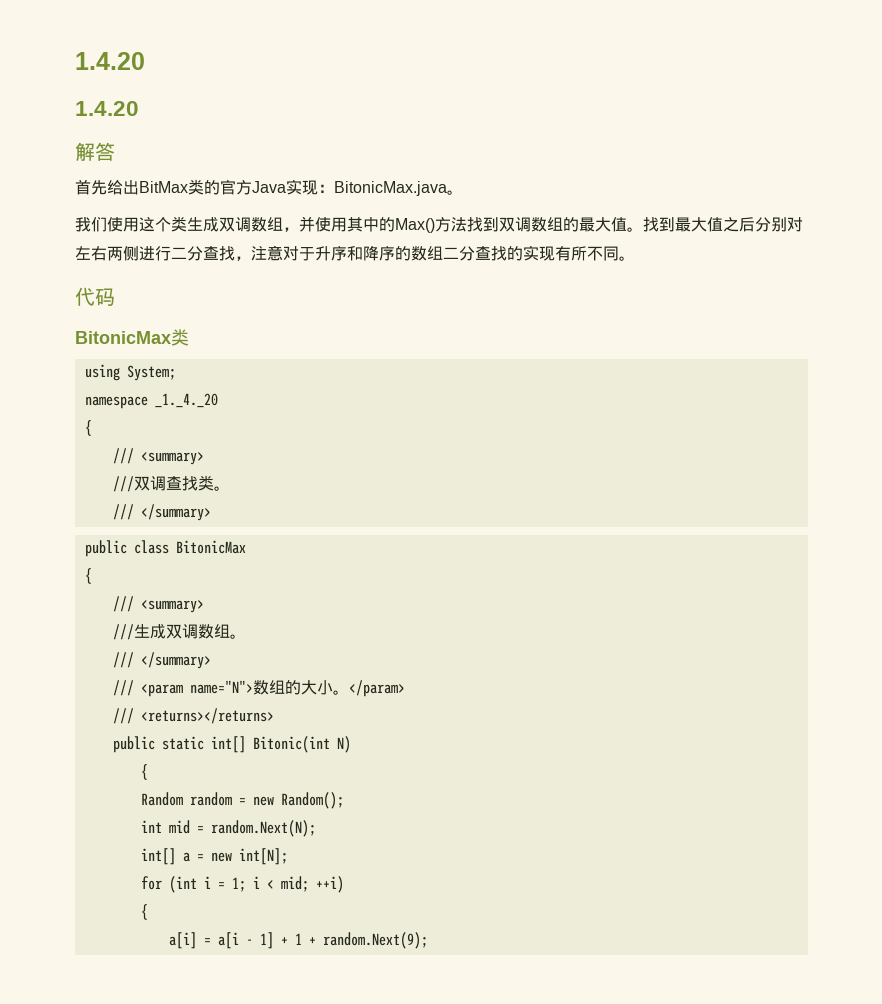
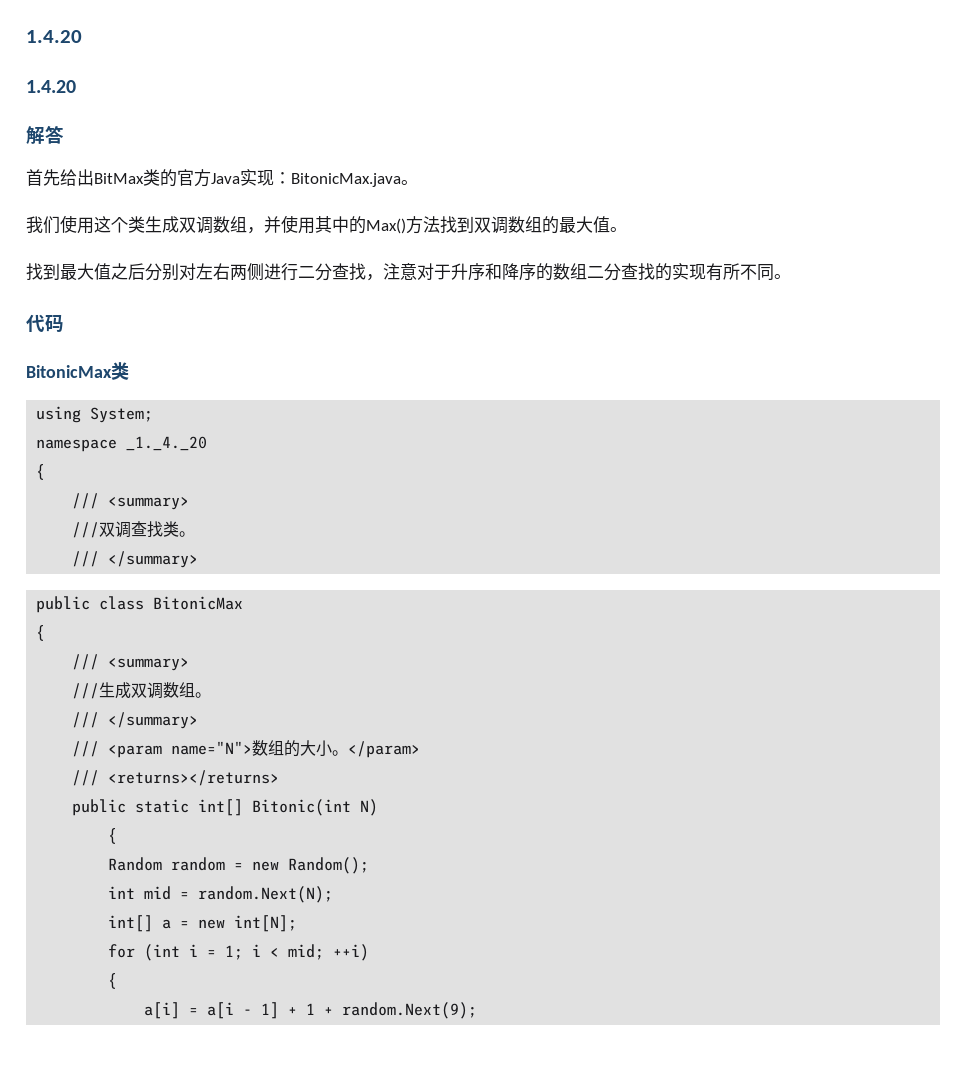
- 我们使用这个类生成双调数组，并使用其中的Max()方法找到双调数组的最大值。找到最大值之后分别对左右两侧进行二分查找，注意对于升序和降序的数组二分查找的实现有所不同。
+ 我们使用这个类生成双调数组，并使用其中的Max()方法找到双调数组的最大值。
+ 找到最大值之后分别对左右两侧进行二分查找，注意对于升序和降序的数组二分查找的实现有所不同。

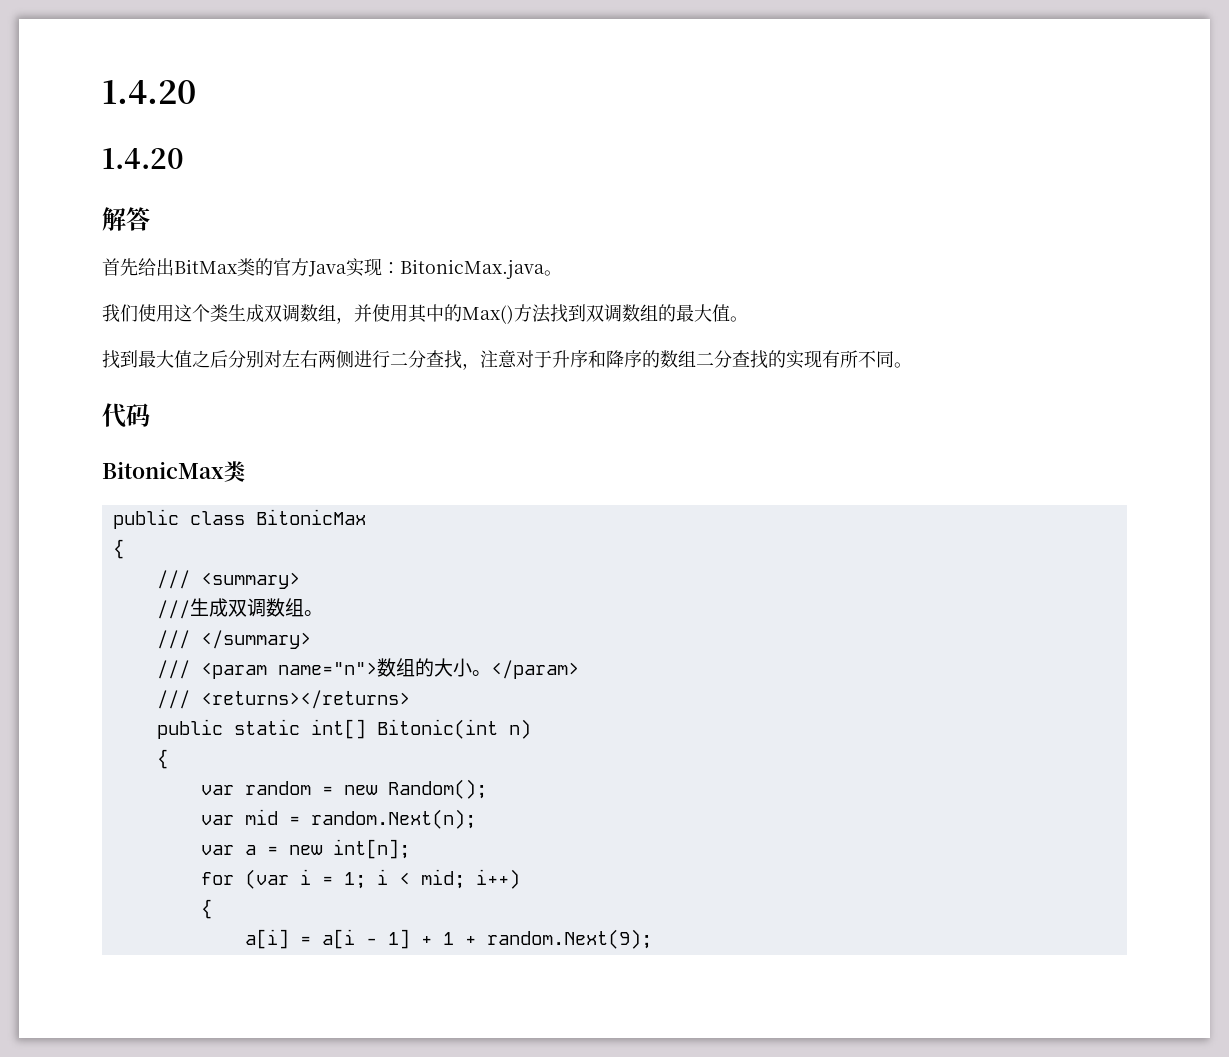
- using System;
- namespace _1._4._20
- {
- /// <summary>
- ///双调查找类。
- /// </summary>
- /// <param name="N">数组的大小。
+ /// <param name="n">数组的大小。
- public static int[] Bitonic(int N)
+ public static int[] Bitonic(int n)
  {
- Random random = new Random();
+ var random = new Random();
- int mid = random.Next(N);
- int[] a = new int[N];
+ var mid = random.Next(n);
+ var a = new int[n];
- for (int i = 1; i < mid; ++i)
+ for (var i = 1; i < mid; i++)

